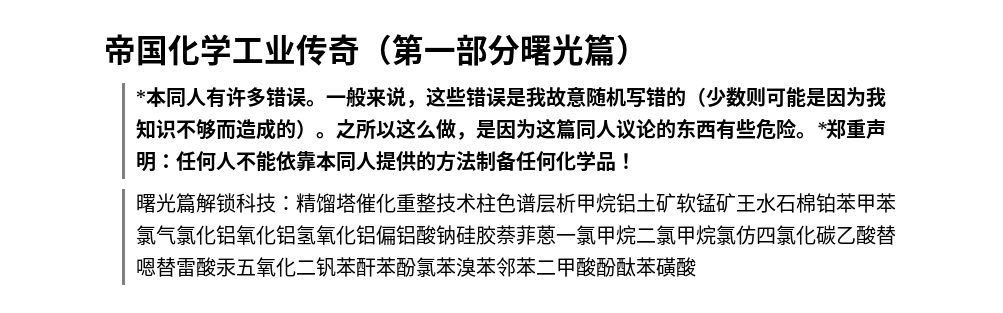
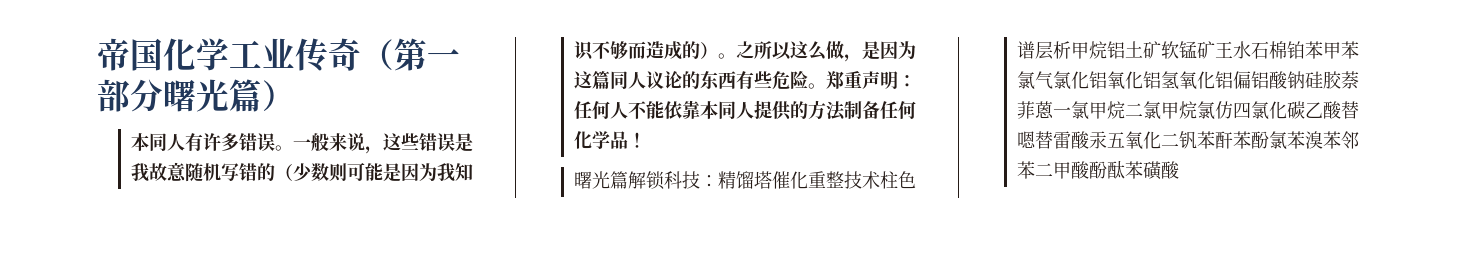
- *本同人有许多错误。
+ 本同人有许多错误。
- *郑重声明：任何人不能依靠本同人提供的方法制备任何化学品！
+ 郑重声明：任何人不能依靠本同人提供的方法制备任何化学品！

